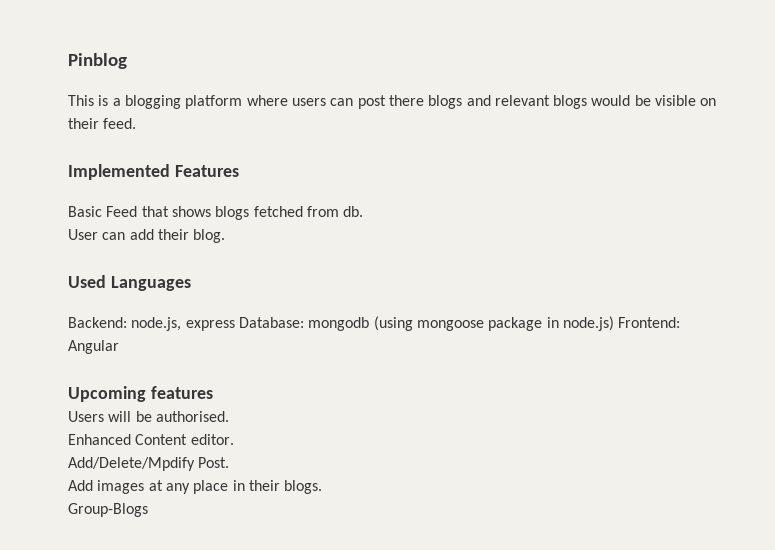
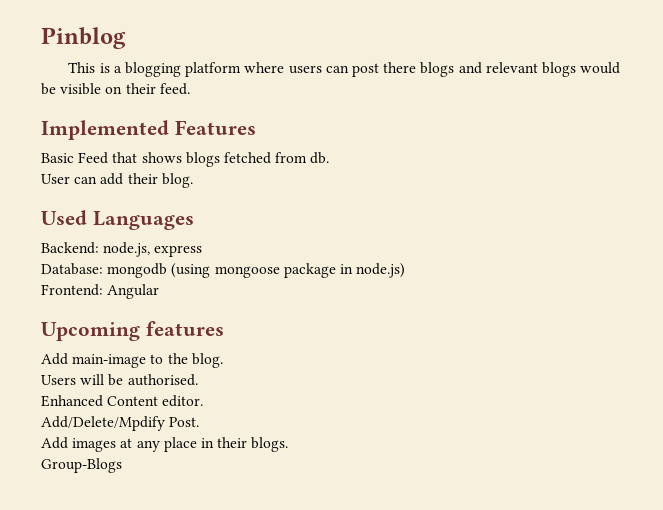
- Backend: node.js, express Database: mongodb (using mongoose package in node.js) Frontend: Angular
+ Backend: node.js, express
+ Database: mongodb (using mongoose package in node.js)
+ Frontend: Angular
+ Add main-image to the blog.

